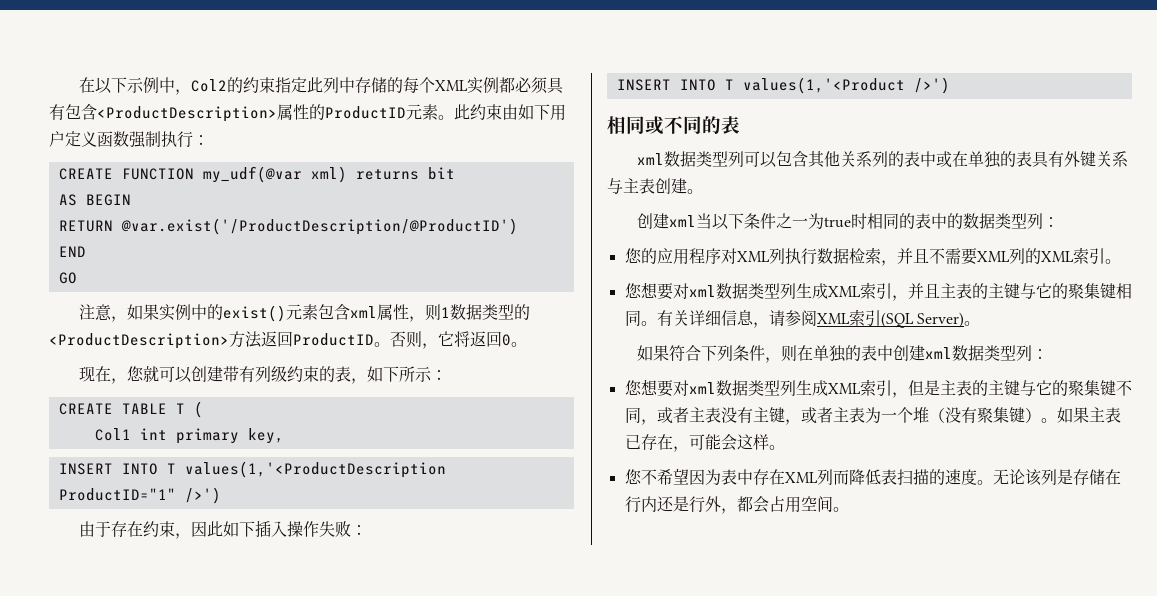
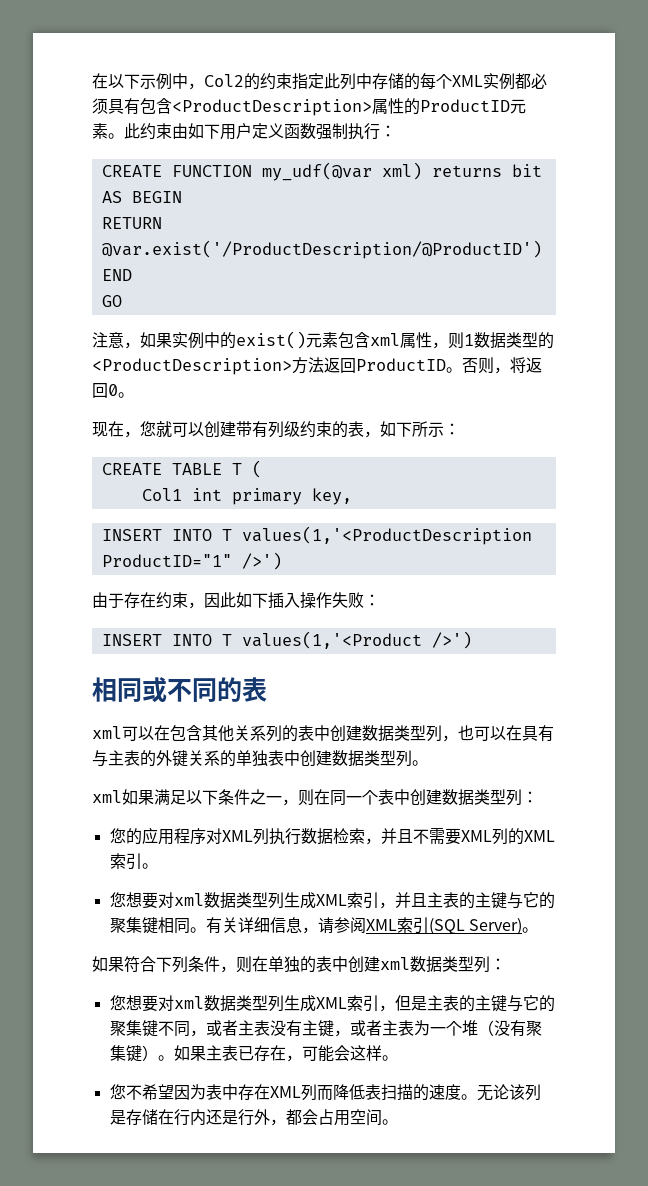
- 否则，它将返回0。
+ 否则，将返回0。
- xml数据类型列可以包含其他关系列的表中或在单独的表具有外键关系与主表创建。
- 创建xml当以下条件之一为true时相同的表中的数据类型列：
+ xml可以在包含其他关系列的表中创建数据类型列，也可以在具有与主表的外键关系的单独表中创建数据类型列。
+ xml如果满足以下条件之一，则在同一个表中创建数据类型列：

